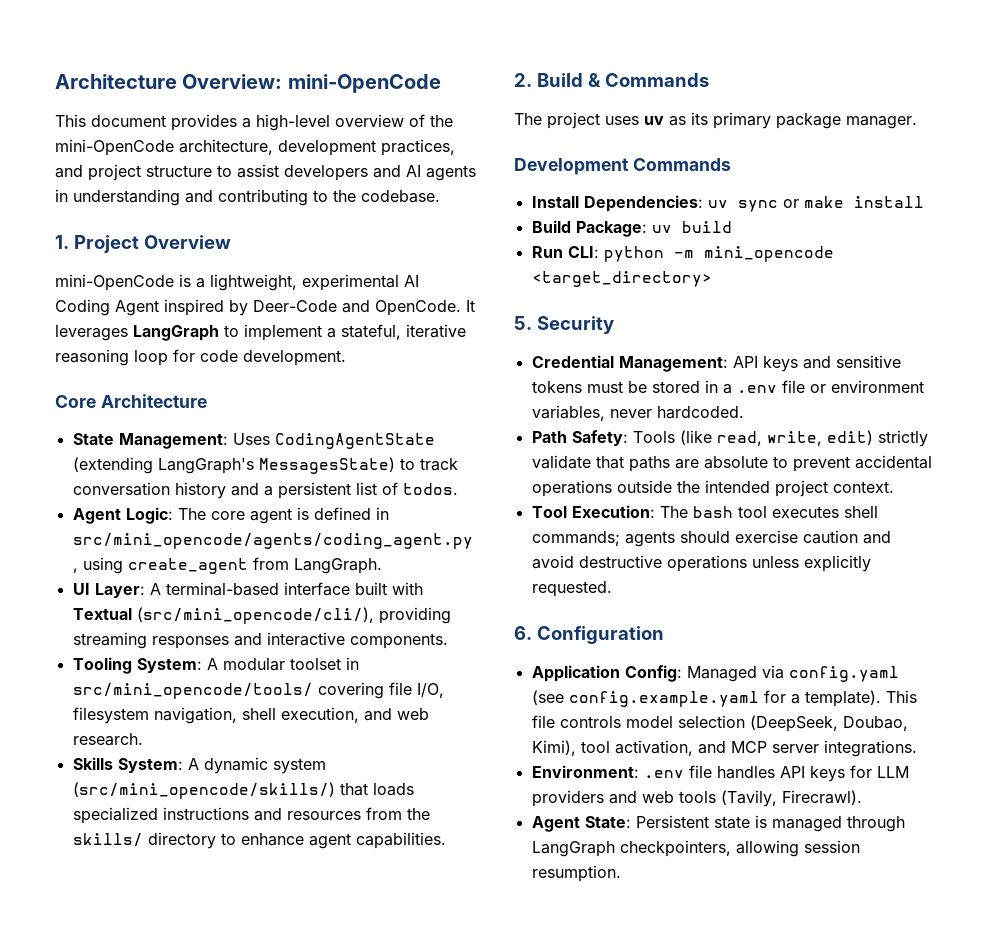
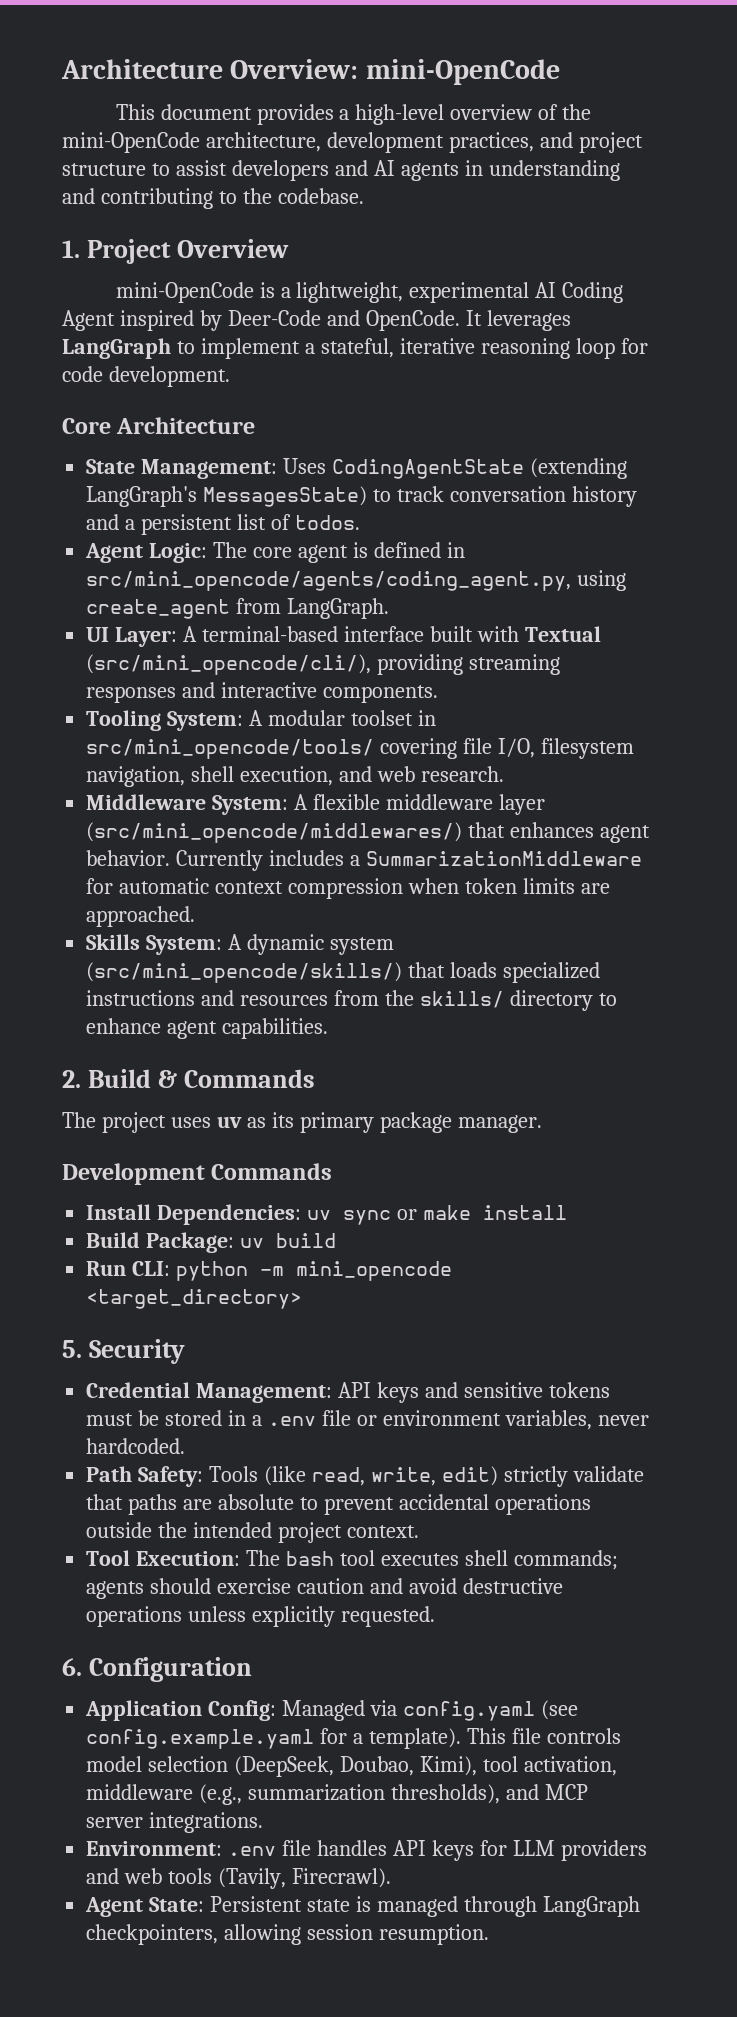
+ Middleware System: A flexible middleware layer (src/mini_opencode/middlewares/) that enhances agent behavior. Currently includes a SummarizationMiddleware for automatic context compression when token limits are approached.
- This file controls model selection (DeepSeek, Doubao, Kimi), tool activation, and MCP server integrations.
+ This file controls model selection (DeepSeek, Doubao, Kimi), tool activation, middleware (e.g., summarization thresholds), and MCP server integrations.

